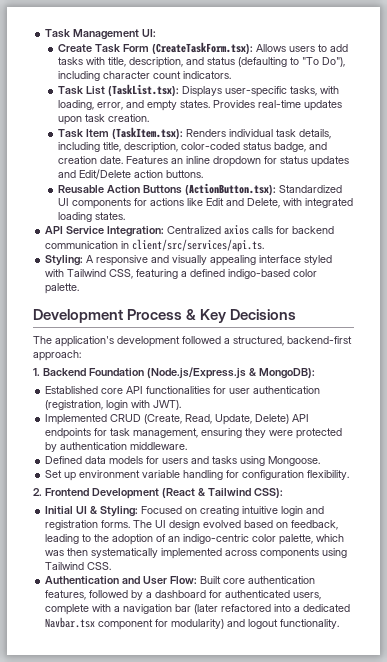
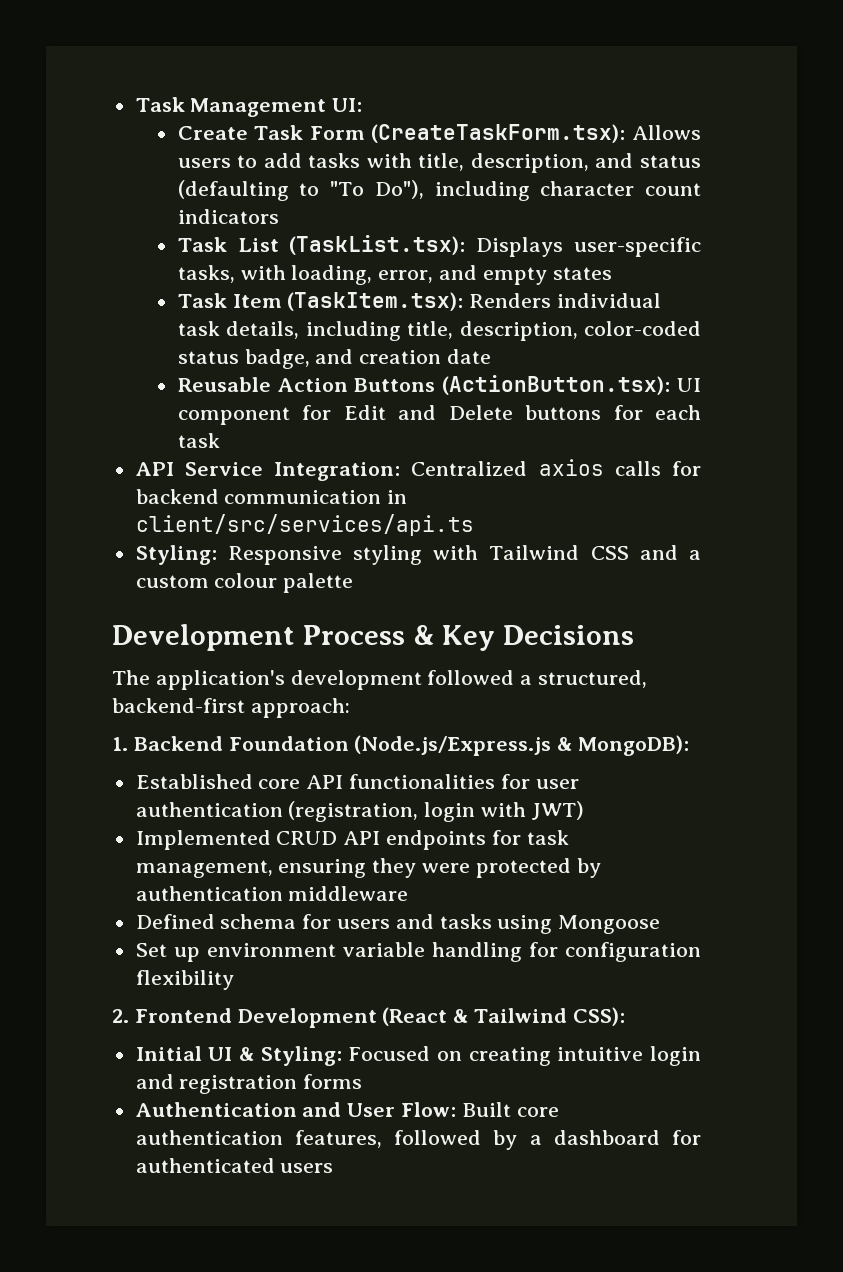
- Create Task Form (CreateTaskForm.tsx): Allows users to add tasks with title, description, and status (defaulting to "To Do"), including character count indicators.
+ Create Task Form (CreateTaskForm.tsx): Allows users to add tasks with title, description, and status (defaulting to "To Do"), including character count indicators
- Task List (TaskList.tsx): Displays user-specific tasks, with loading, error, and empty states. Provides real-time updates upon task creation.
+ Task List (TaskList.tsx): Displays user-specific tasks, with loading, error, and empty states
- Task Item (TaskItem.tsx): Renders individual task details, including title, description, color-coded status badge, and creation date. Features an inline dropdown for status updates and Edit/Delete action buttons.
- Reusable Action Buttons (ActionButton.tsx): Standardized UI components for actions like Edit and Delete, with integrated loading states.
+ Task Item (TaskItem.tsx): Renders individual task details, including title, description, color-coded status badge, and creation date
+ Reusable Action Buttons (ActionButton.tsx): UI component for Edit and Delete buttons for each task
- API Service Integration: Centralized axios calls for backend communication in client/src/services/api.ts.
- Styling: A responsive and visually appealing interface styled with Tailwind CSS, featuring a defined indigo-based color palette.
+ API Service Integration: Centralized axios calls for backend communication in client/src/services/api.ts
+ Styling: Responsive styling with Tailwind CSS and a custom colour palette
- Established core API functionalities for user authentication (registration, login with JWT).
+ Established core API functionalities for user authentication (registration, login with JWT)
- Implemented CRUD (Create, Read, Update, Delete) API endpoints for task management, ensuring they were protected by authentication middleware.
+ Implemented CRUD API endpoints for task management, ensuring they were protected by authentication middleware
- Defined data models for users and tasks using Mongoose.
+ Defined schema for users and tasks using Mongoose
- Set up environment variable handling for configuration flexibility.
+ Set up environment variable handling for configuration flexibility
- Initial UI & Styling: Focused on creating intuitive login and registration forms. The UI design evolved based on feedback, leading to the adoption of an indigo-centric color palette, which was then systematically implemented across components using Tailwind CSS.
+ Initial UI & Styling: Focused on creating intuitive login and registration forms
- Authentication and User Flow: Built core authentication features, followed by a dashboard for authenticated users, complete with a navigation bar (later refactored into a dedicated Navbar.tsx component for modularity) and logout functionality.
+ Authentication and User Flow: Built core authentication features, followed by a dashboard for authenticated users

